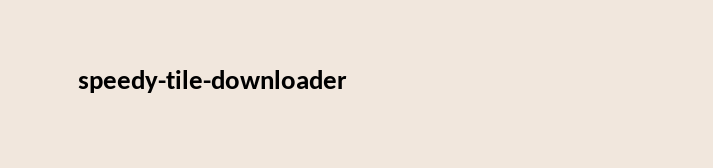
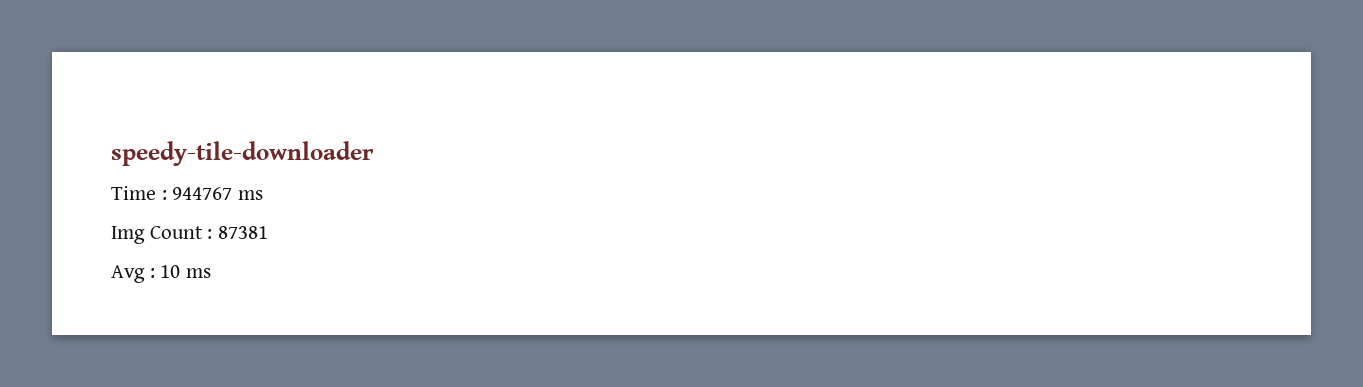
+ Time : 944767 ms
+ Img Count : 87381
+ Avg : 10 ms

